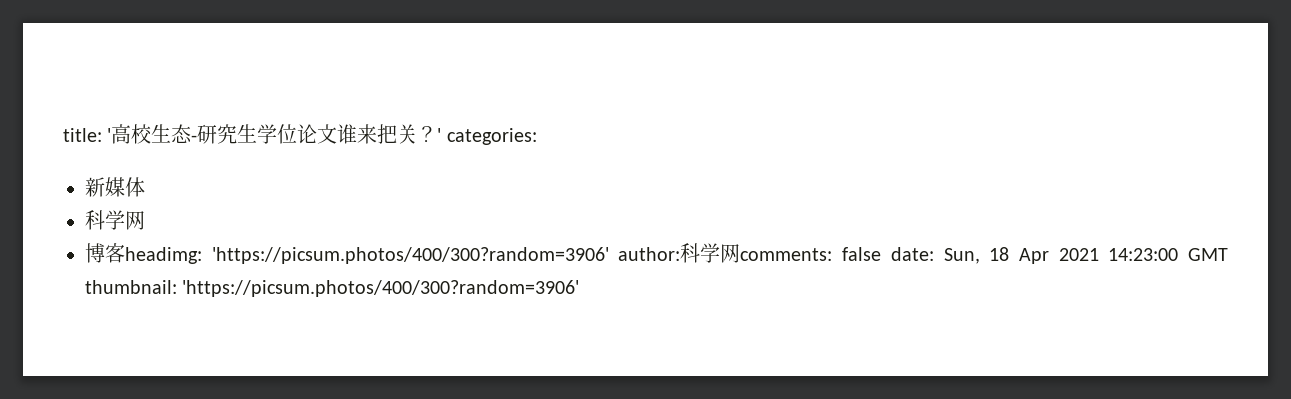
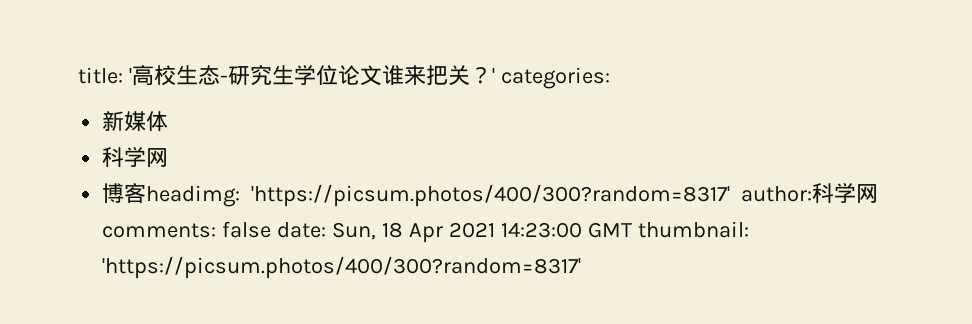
- 博客headimg: 'https://picsum.photos/400/300?random=3906' author:科学网comments: false date: Sun, 18 Apr 2021 14:23:00 GMT thumbnail: 'https://picsum.photos/400/300?random=3906'
+ 博客headimg: 'https://picsum.photos/400/300?random=8317' author:科学网comments: false date: Sun, 18 Apr 2021 14:23:00 GMT thumbnail: 'https://picsum.photos/400/300?random=8317'

